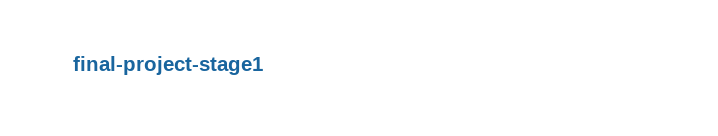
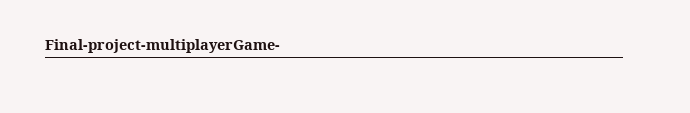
- final-project-stage1
+ Final-project-multiplayerGame-

